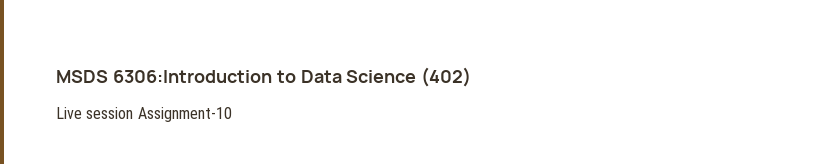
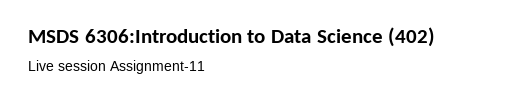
- Live session Assignment-10
+ Live session Assignment-11

